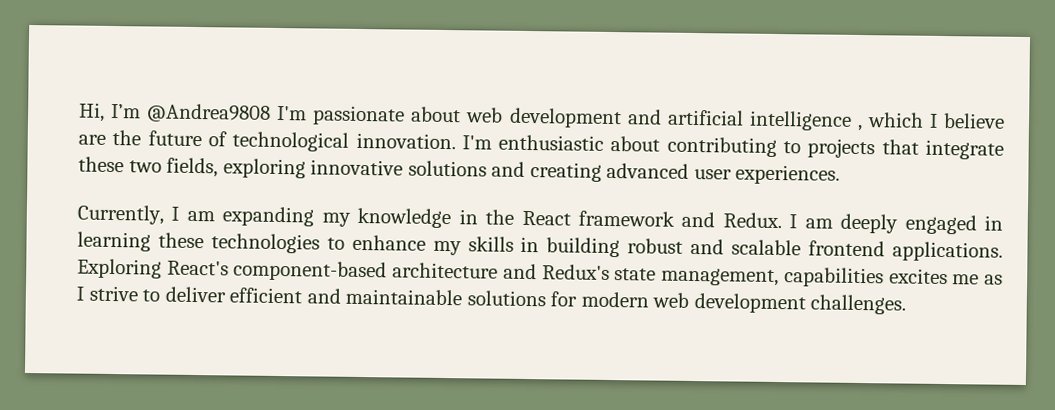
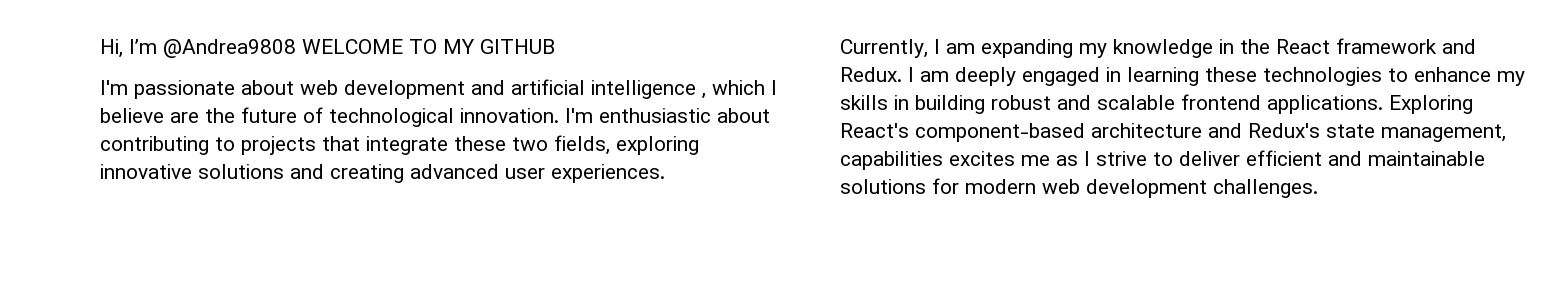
- Hi, I’m @Andrea9808 I'm passionate about web development and artificial intelligence , which I believe are the future of technological innovation.
+ Hi, I’m @Andrea9808 WELCOME TO MY GITHUB
+ I'm passionate about web development and artificial intelligence , which I believe are the future of technological innovation.

